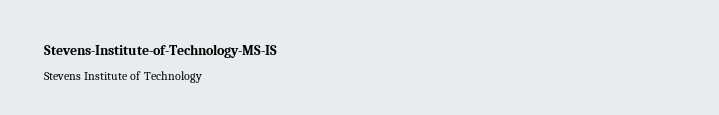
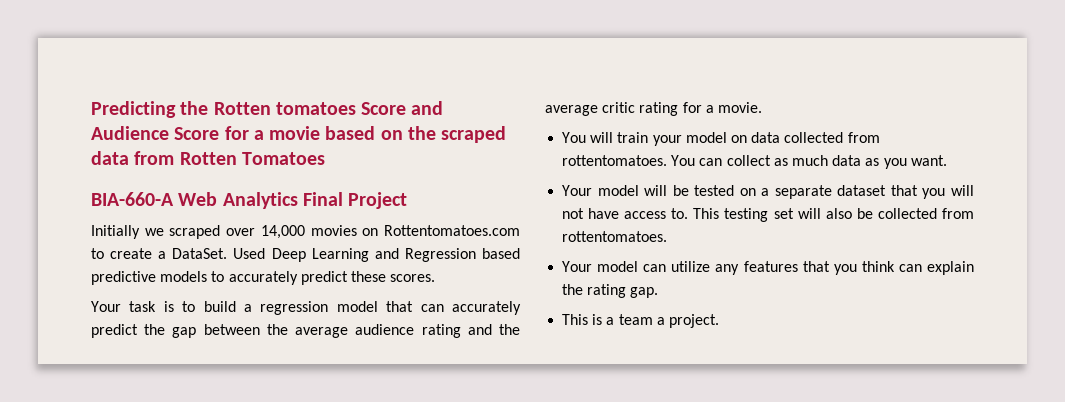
- Stevens-Institute-of-Technology-MS-IS
- Stevens Institute of Technology
+ Predicting the Rotten tomatoes Score and Audience Score for a movie based on the scraped data from Rotten Tomatoes
+ BIA-660-A Web Analytics Final Project
+ Initially we scraped over 14,000 movies on Rottentomatoes.com to create a DataSet. Used Deep Learning and Regression based predictive models to accurately predict these scores.
+ Your task is to build a regression model that can accurately predict the gap between the average audience rating and the average critic rating for a movie.
+ You will train your model on data collected from rottentomatoes. You can collect as much data as you want.
+ Your model will be tested on a separate dataset that you will not have access to. This testing set will also be collected from rottentomatoes.
+ Your model can utilize any features that you think can explain the rating gap.
+ This is a team a project.

